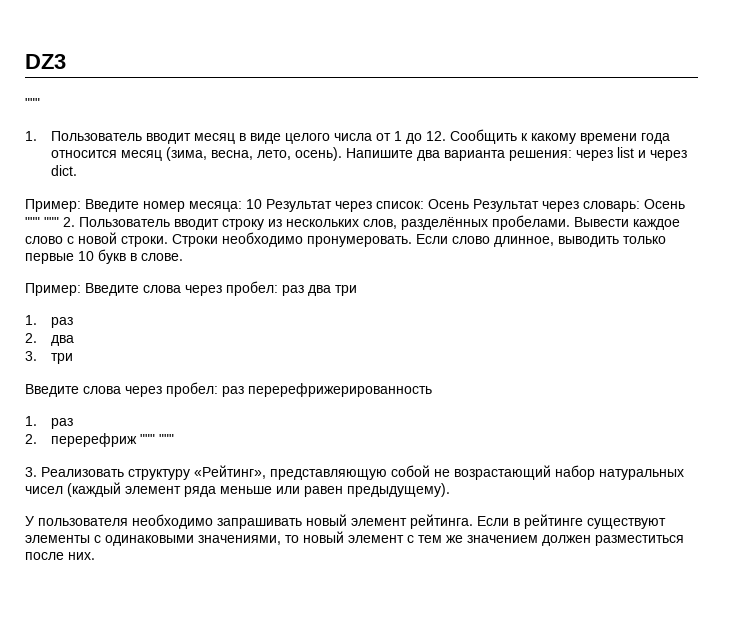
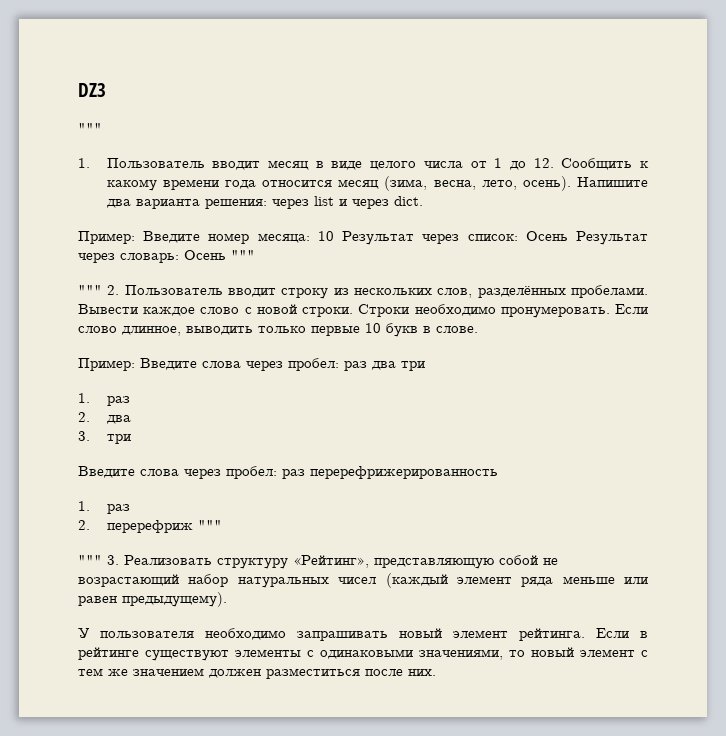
- Пример: Введите номер месяца: 10 Результат через список: Осень Результат через словарь: Осень """ """ 2. Пользователь вводит строку из нескольких слов, разделённых пробелами.
+ Пример: Введите номер месяца: 10 Результат через список: Осень Результат через словарь: Осень """
+ """ 2. Пользователь вводит строку из нескольких слов, разделённых пробелами.
- 2. перерефриж """ """
- 3. Реализовать структуру «Рейтинг», представляющую собой не возрастающий набор натуральных чисел (каждый элемент ряда меньше или равен предыдущему).
+ 2. перерефриж """
+ """ 3. Реализовать структуру «Рейтинг», представляющую собой не возрастающий набор натуральных чисел (каждый элемент ряда меньше или равен предыдущему).

